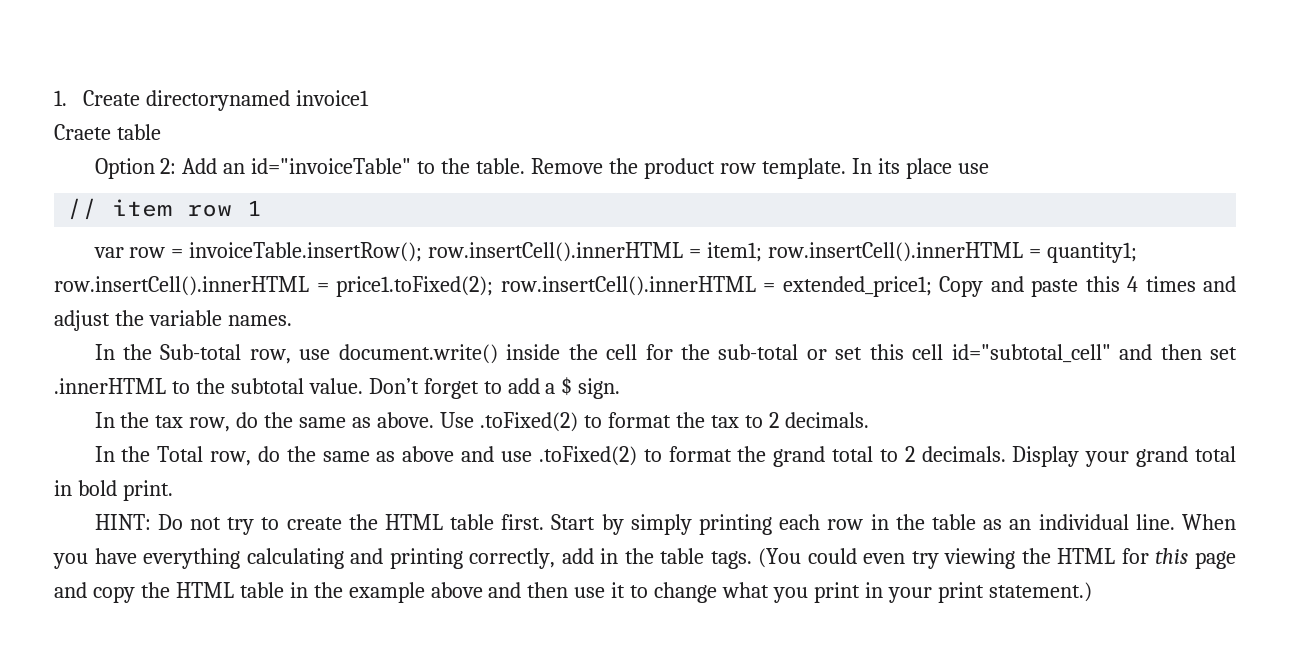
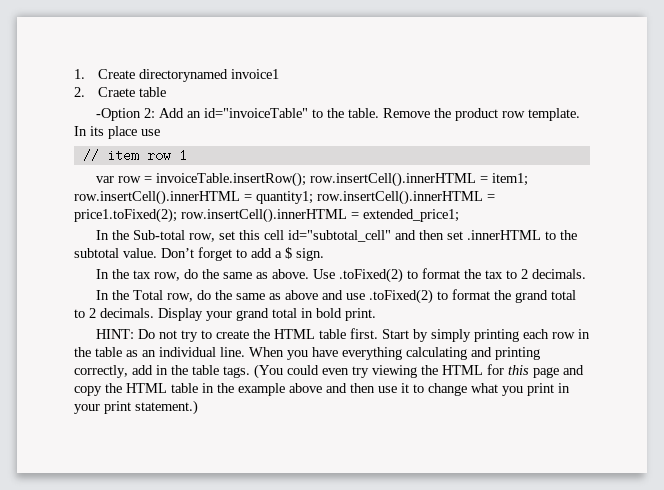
- Craete table
+ 2. Craete table
- Option 2: Add an id="invoiceTable" to the table.
+ -Option 2: Add an id="invoiceTable" to the table.
- var row = invoiceTable.insertRow(); row.insertCell().innerHTML = item1; row.insertCell().innerHTML = quantity1; row.insertCell().innerHTML = price1.toFixed(2); row.insertCell().innerHTML = extended_price1; Copy and paste this 4 times and adjust the variable names.
- In the Sub-total row, use document.write() inside the cell for the sub-total or set this cell id="subtotal_cell" and then set .innerHTML to the subtotal value.
+ var row = invoiceTable.insertRow(); row.insertCell().innerHTML = item1; row.insertCell().innerHTML = quantity1; row.insertCell().innerHTML = price1.toFixed(2); row.insertCell().innerHTML = extended_price1;
+ In the Sub-total row, set this cell id="subtotal_cell" and then set .innerHTML to the subtotal value.

